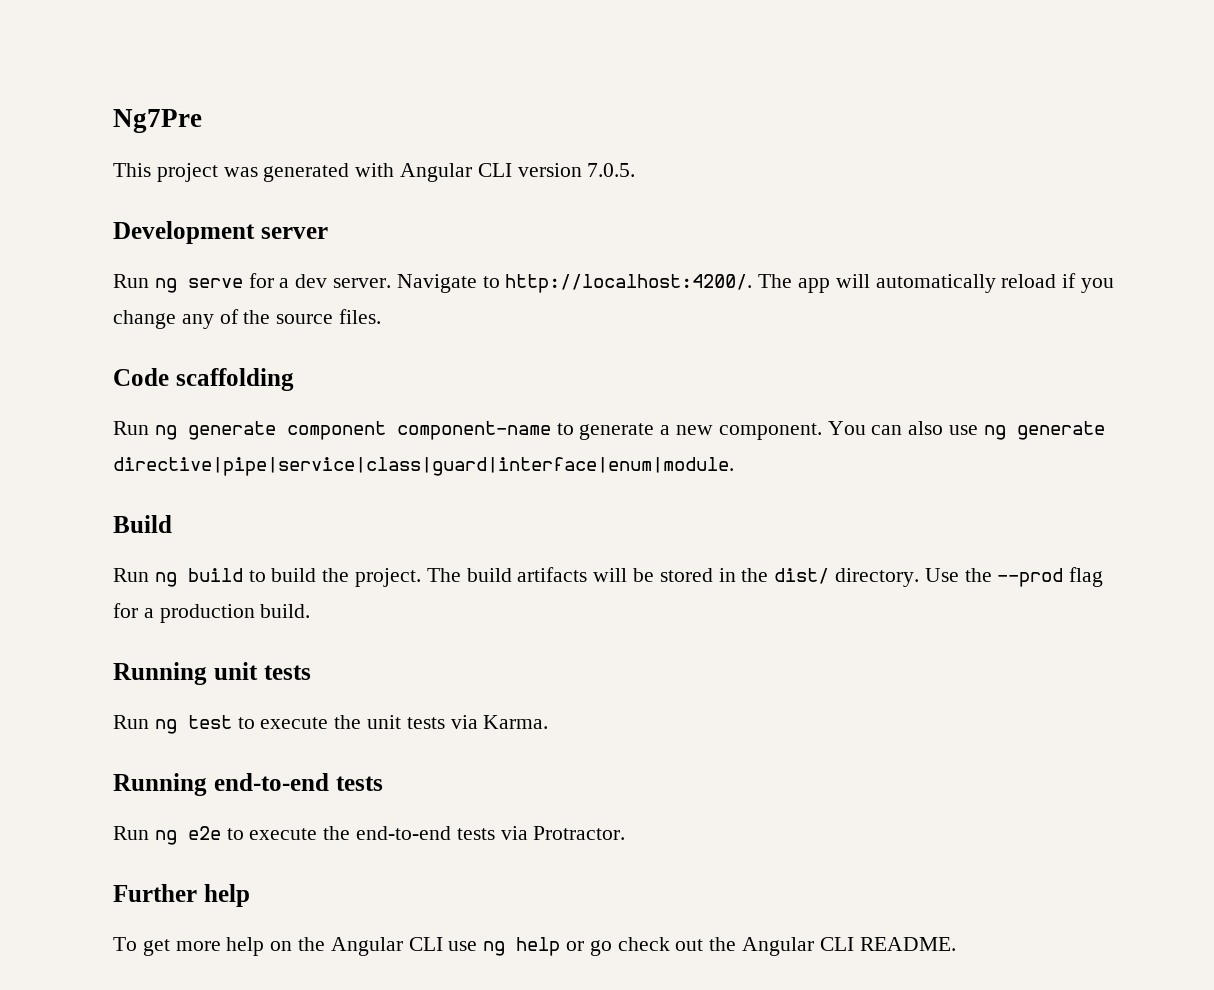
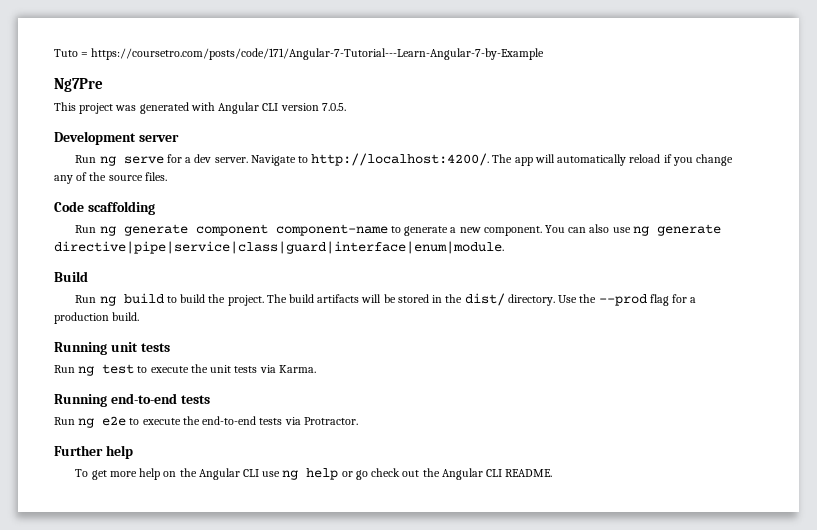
+ Tuto = https://coursetro.com/posts/code/171/Angular-7-Tutorial---Learn-Angular-7-by-Example

